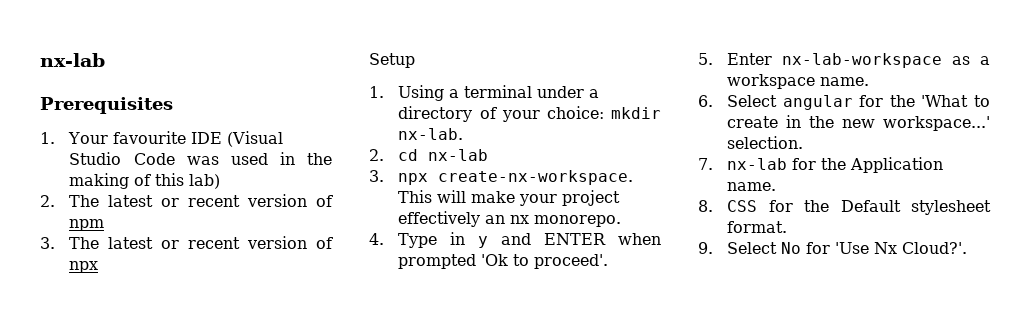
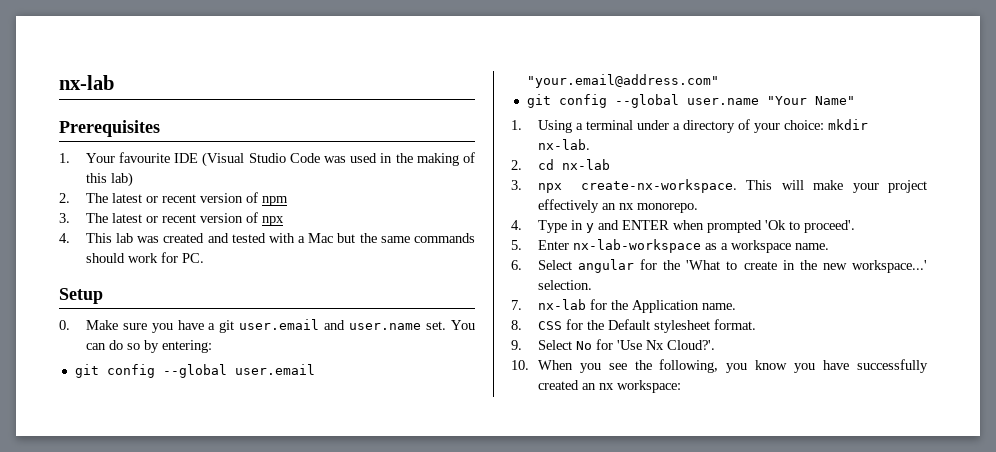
+ 4. This lab was created and tested with a Mac but the same commands should work for PC.
  Setup
+ 0. Make sure you have a git user.email and user.name set. You can do so by entering:
+ git config --global user.email "your.email@address.com"
+ git config --global user.name "Your Name"
+ 10. When you see the following, you know you have successfully created an nx workspace:

